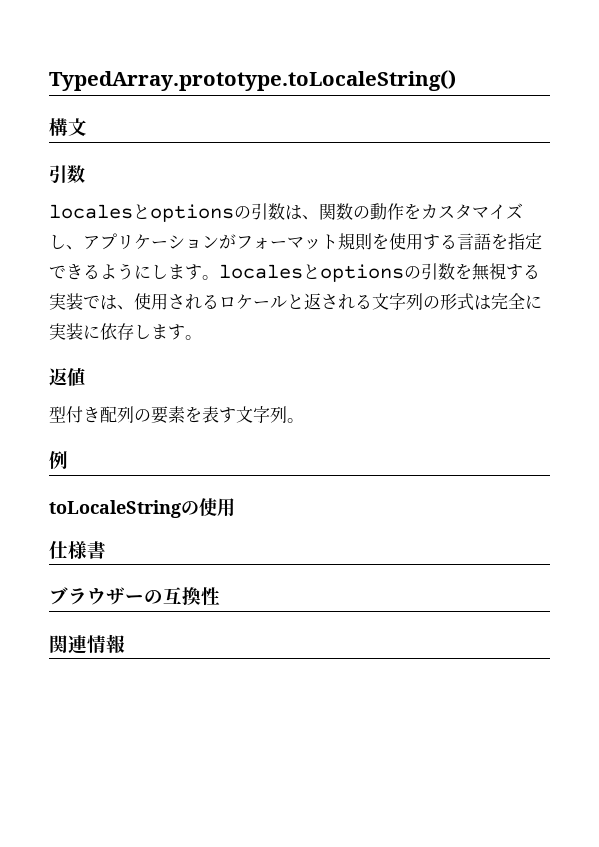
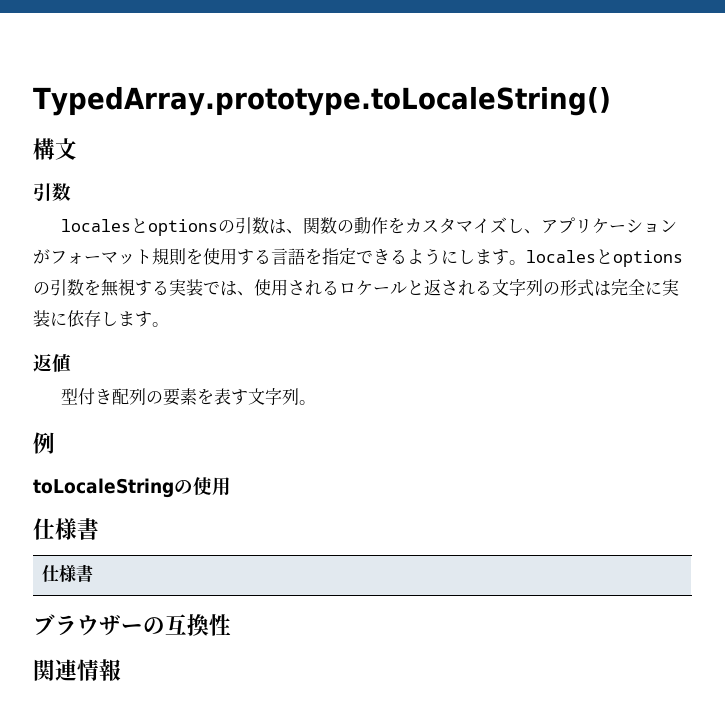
  toLocaleStringの使用
+ 仕様書

